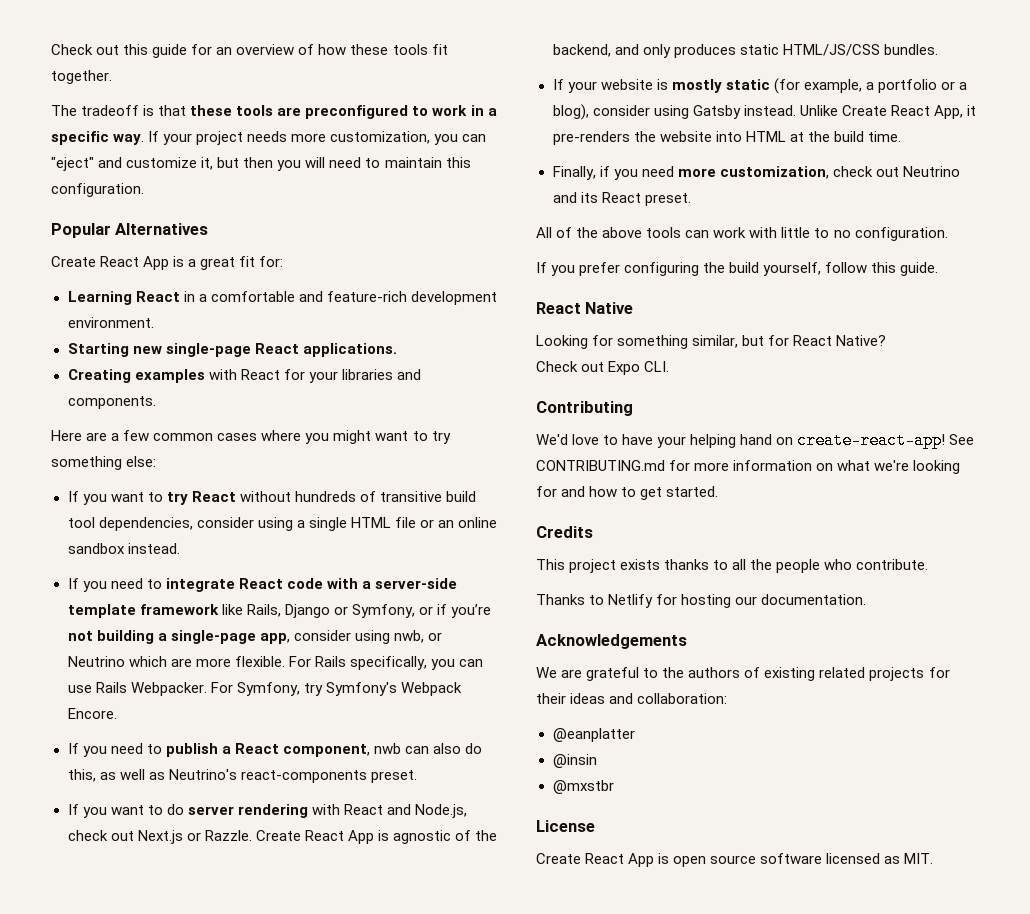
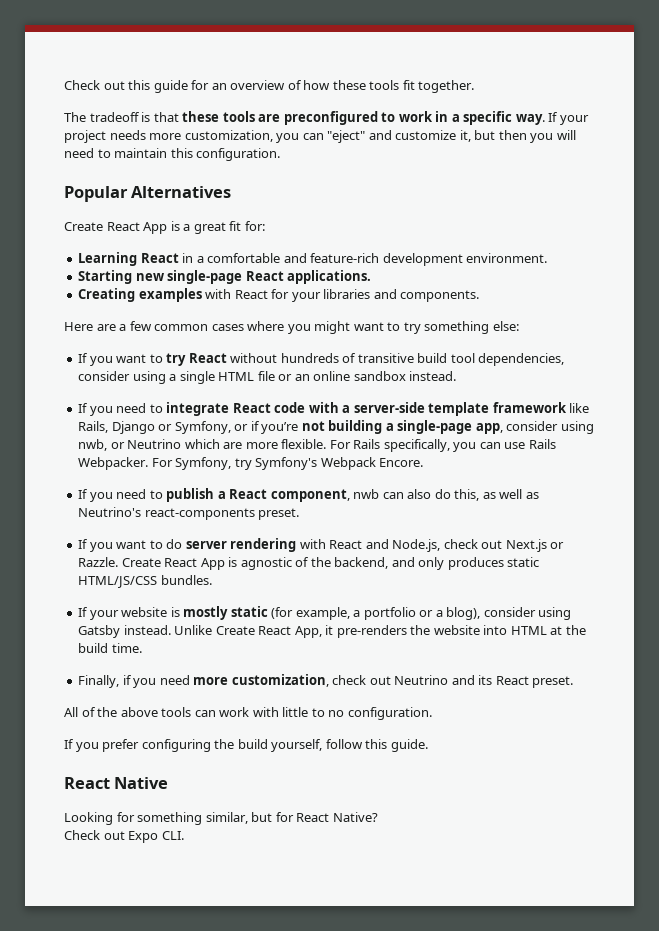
- Contributing
- We'd love to have your helping hand on create-react-app! See CONTRIBUTING.md for more information on what we're looking for and how to get started.
- Credits
- This project exists thanks to all the people who contribute.
- Thanks to Netlify for hosting our documentation.
- Acknowledgements
- We are grateful to the authors of existing related projects for their ideas and collaboration:
- @eanplatter
- @insin
- @mxstbr
- License
- Create React App is open source software licensed as MIT.

